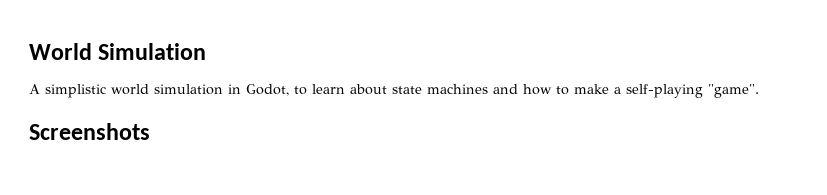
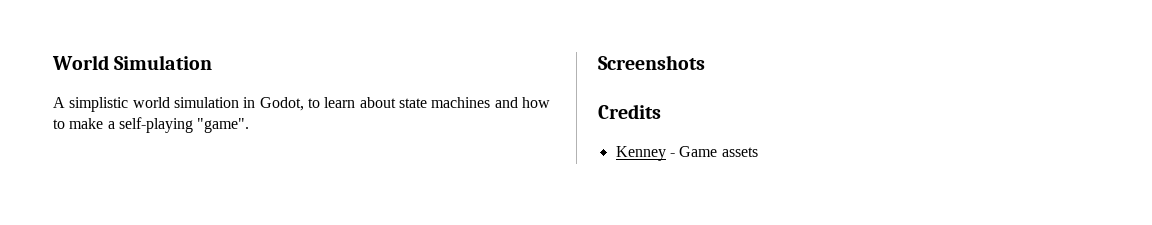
+ Credits
+ Kenney - Game assets

